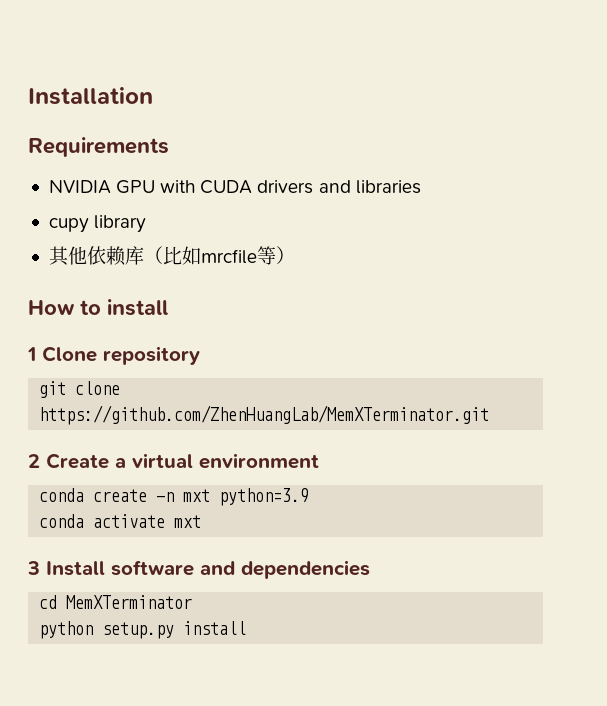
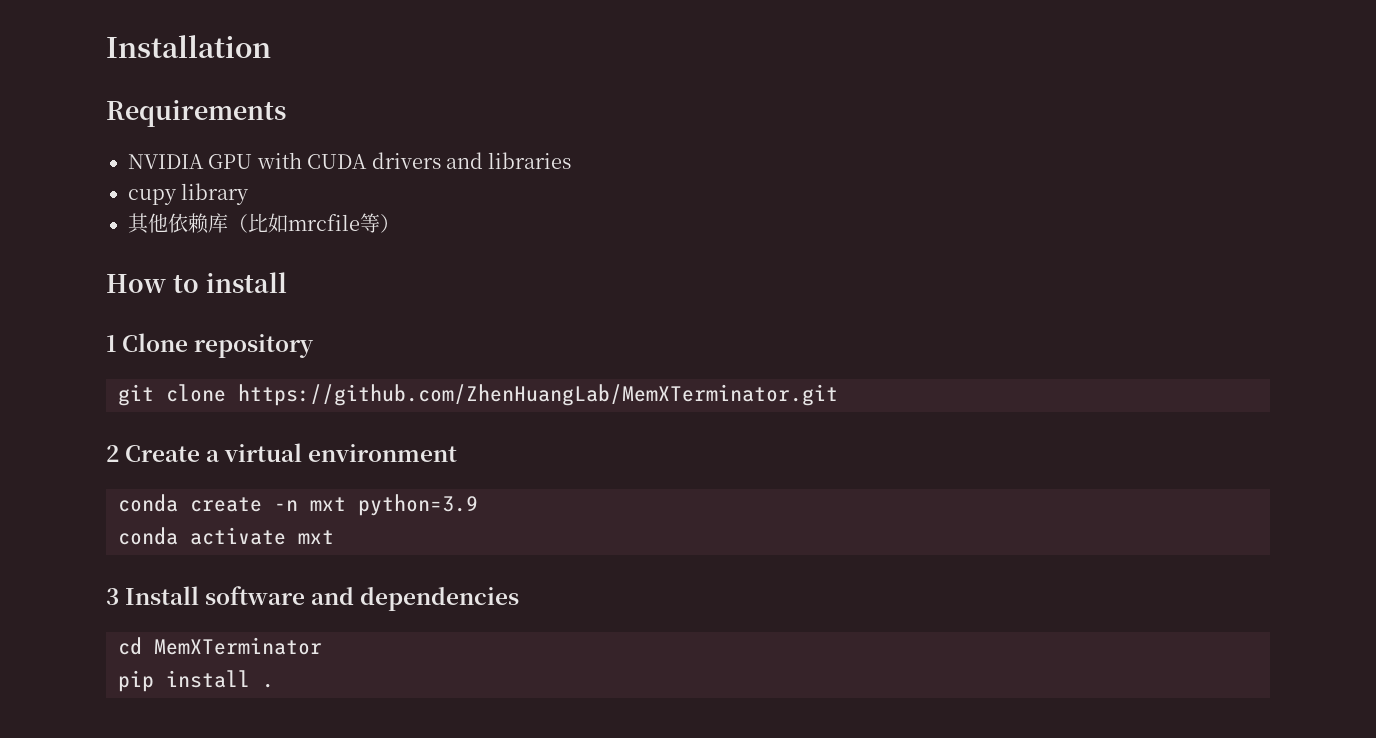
- python setup.py install
+ pip install .

